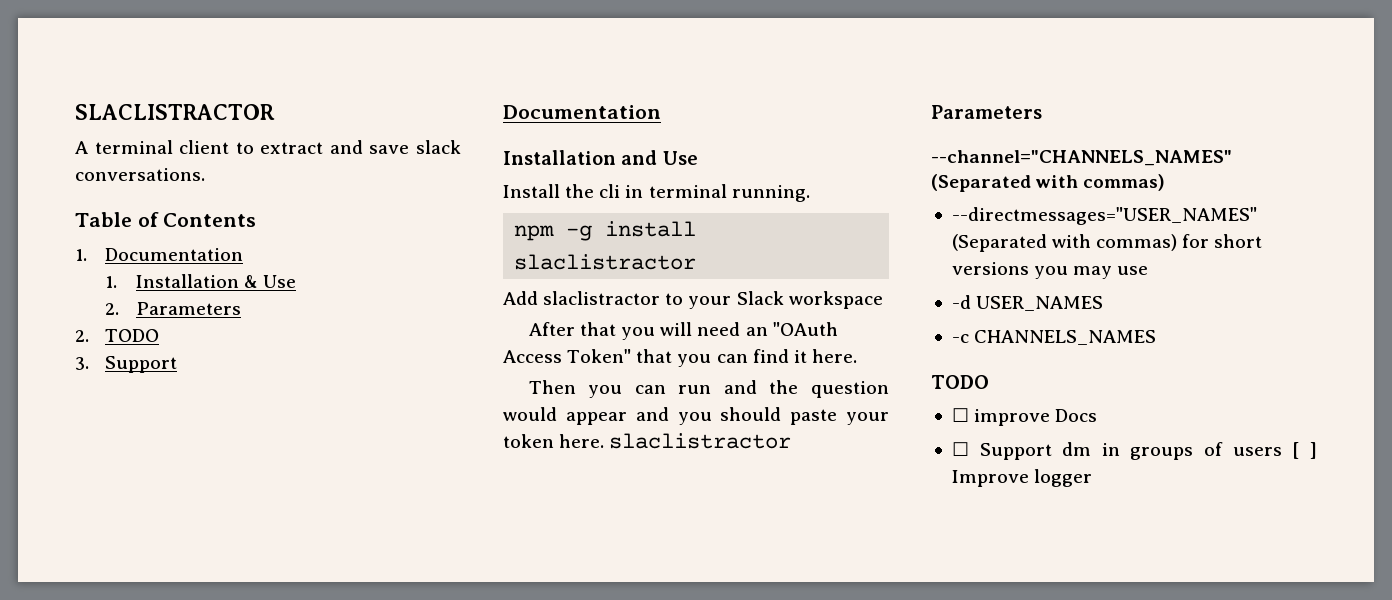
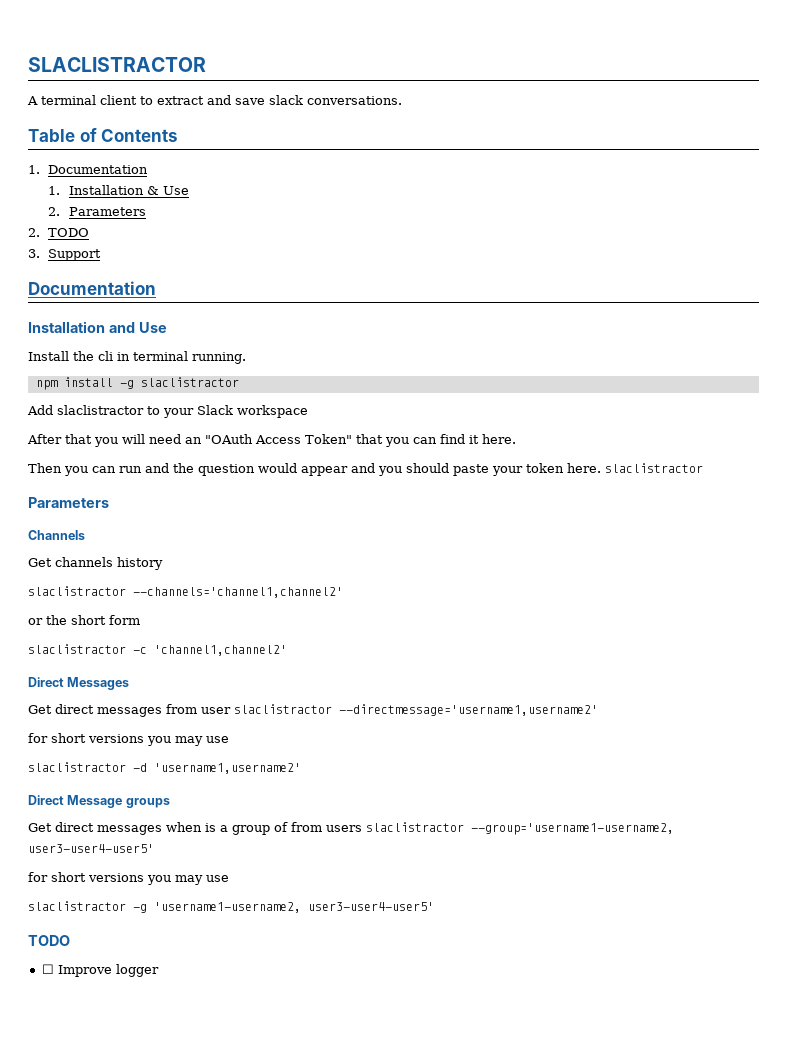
- npm -g install slaclistractor
+ npm install -g slaclistractor
- --channel="CHANNELS_NAMES" (Separated with commas)
- --directmessages="USER_NAMES" (Separated with commas) for short versions you may use
- -d USER_NAMES
- -c CHANNELS_NAMES
+ Channels
+ Get channels history
+ slaclistractor --channels='channel1,channel2'
+ or the short form
+ slaclistractor -c 'channel1,channel2'
+ Direct Messages
+ Get direct messages from user slaclistractor --directmessage='username1,username2'
+ for short versions you may use
+ slaclistractor -d 'username1,username2'
+ Direct Message groups
+ Get direct messages when is a group of from users slaclistractor --group='username1-username2, user3-user4-user5'
+ for short versions you may use
+ slaclistractor -g 'username1-username2, user3-user4-user5'
  TODO
- ☐ improve Docs
- ☐ Support dm in groups of users [ ] Improve logger
+ ☐ Improve logger

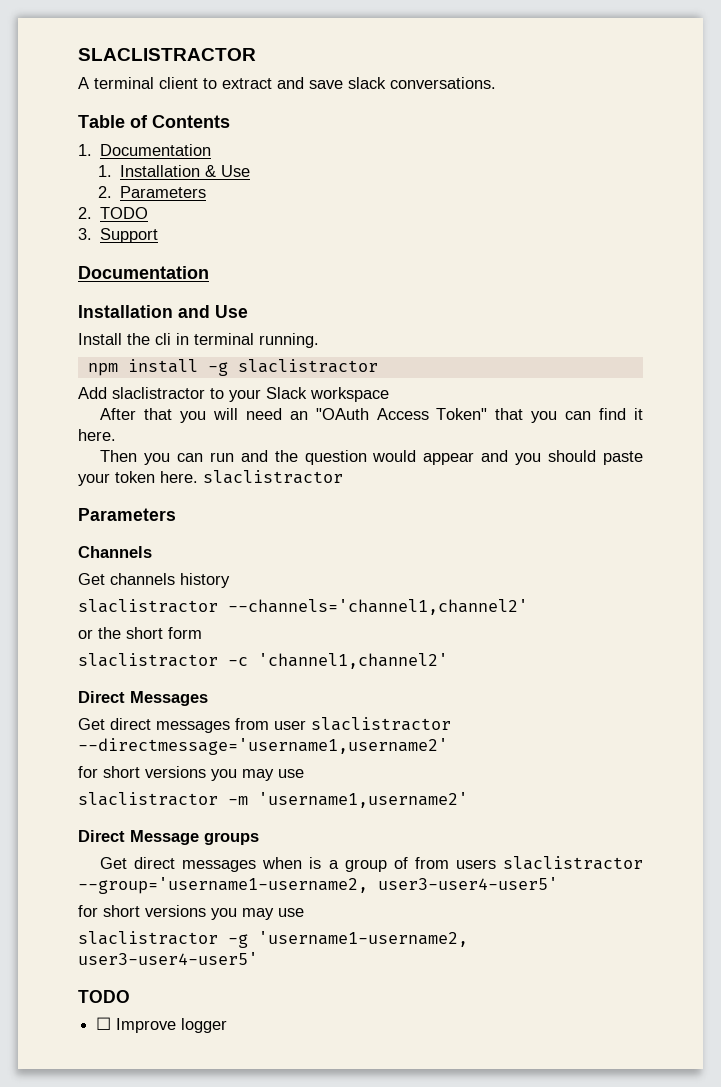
- slaclistractor -d 'username1,username2'
+ slaclistractor -m 'username1,username2'

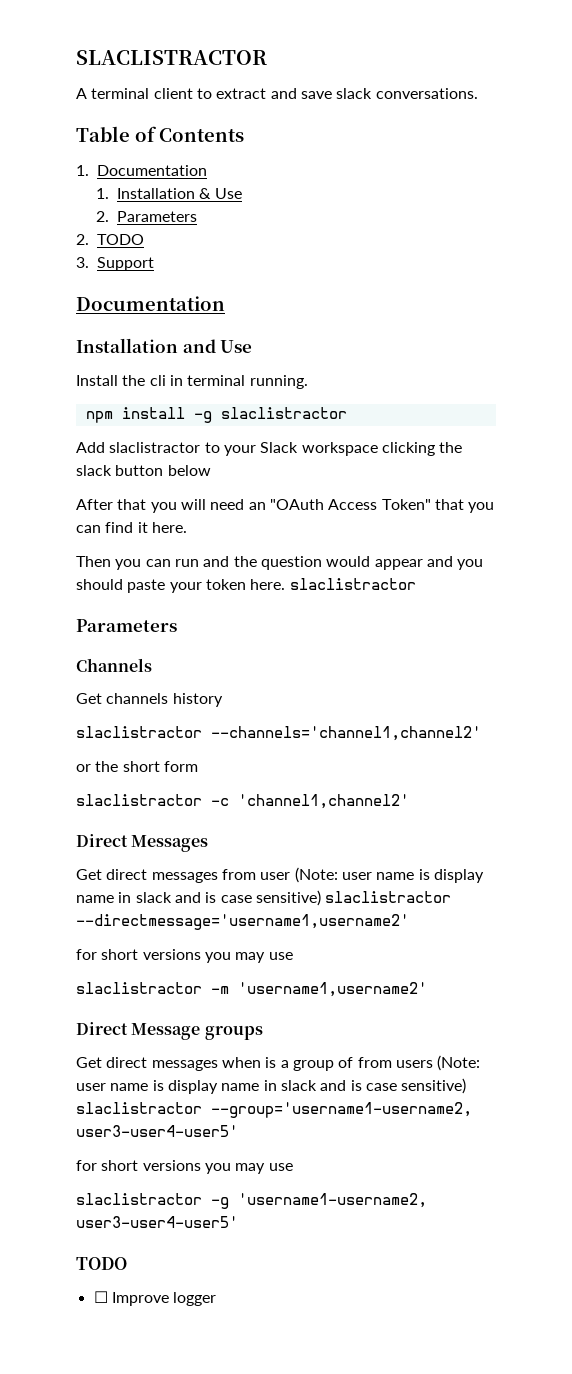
- Add slaclistractor to your Slack workspace
+ Add slaclistractor to your Slack workspace clicking the slack button below
- Get direct messages from user slaclistractor --directmessage='username1,username2'
+ Get direct messages from user (Note: user name is display name in slack and is case sensitive) slaclistractor --directmessage='username1,username2'
- Get direct messages when is a group of from users slaclistractor --group='username1-username2, user3-user4-user5'
+ Get direct messages when is a group of from users (Note: user name is display name in slack and is case sensitive) slaclistractor --group='username1-username2, user3-user4-user5'

